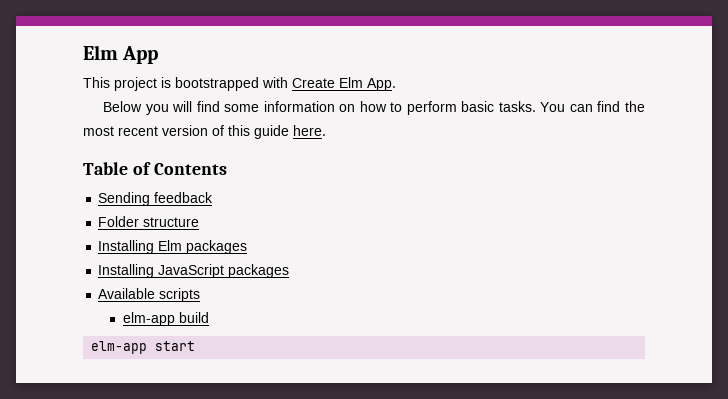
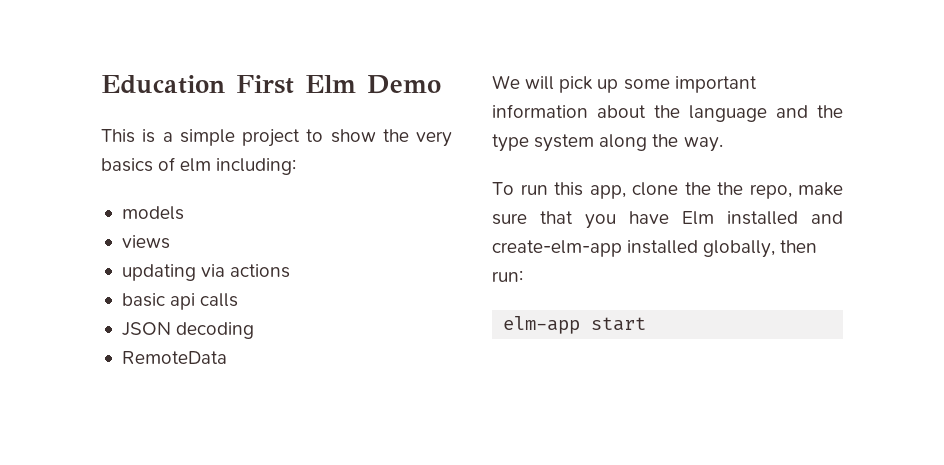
- Elm App
- This project is bootstrapped with Create Elm App.
- Below you will find some information on how to perform basic tasks. You can find the most recent version of this guide here.
- Table of Contents
- Sending feedback
- Folder structure
- Installing Elm packages
- Installing JavaScript packages
- Available scripts
- elm-app build
+ Education First Elm Demo
+ This is a simple project to show the very basics of elm including:
+ models
+ views
+ updating via actions
+ basic api calls
+ JSON decoding
+ RemoteData
+ We will pick up some important information about the language and the type system along the way.
+ To run this app, clone the the repo, make sure that you have Elm installed and create-elm-app installed globally, then run:

